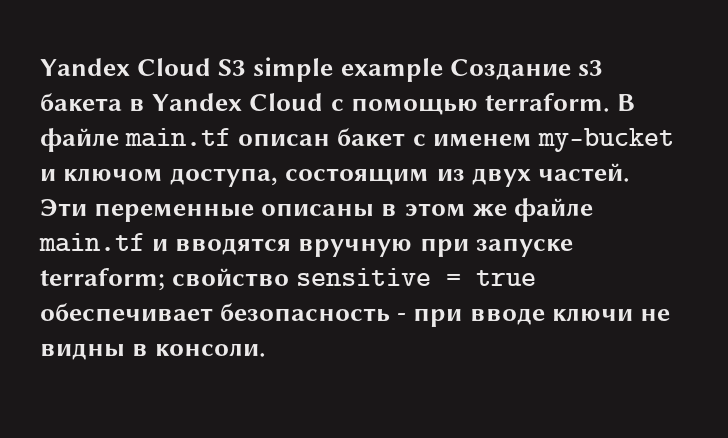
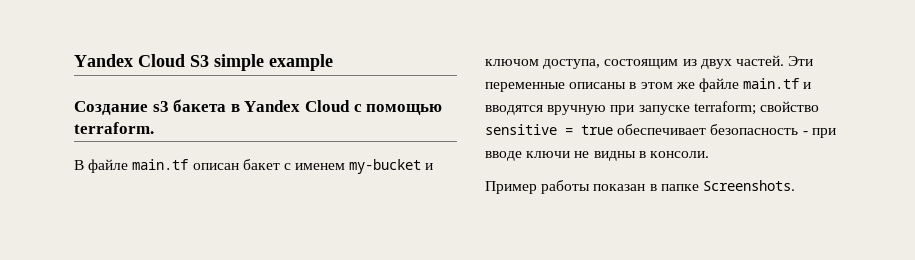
- Yandex Cloud S3 simple example Создание s3 бакета в Yandex Cloud с помощью terraform. В файле main.tf описан бакет с именем my-bucket и ключом доступа, состоящим из двух частей.
+ Yandex Cloud S3 simple example
+ Создание s3 бакета в Yandex Cloud с помощью terraform.
+ В файле main.tf описан бакет с именем my-bucket и ключом доступа, состоящим из двух частей.
+ Пример работы показан в папке Screenshots.

